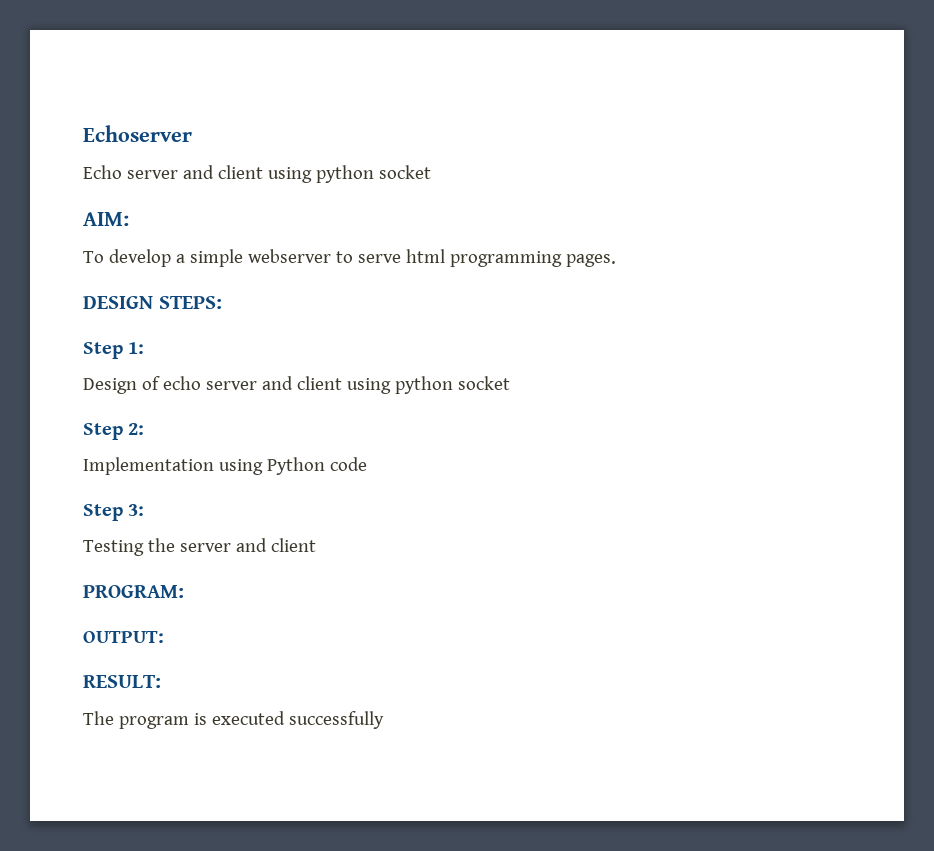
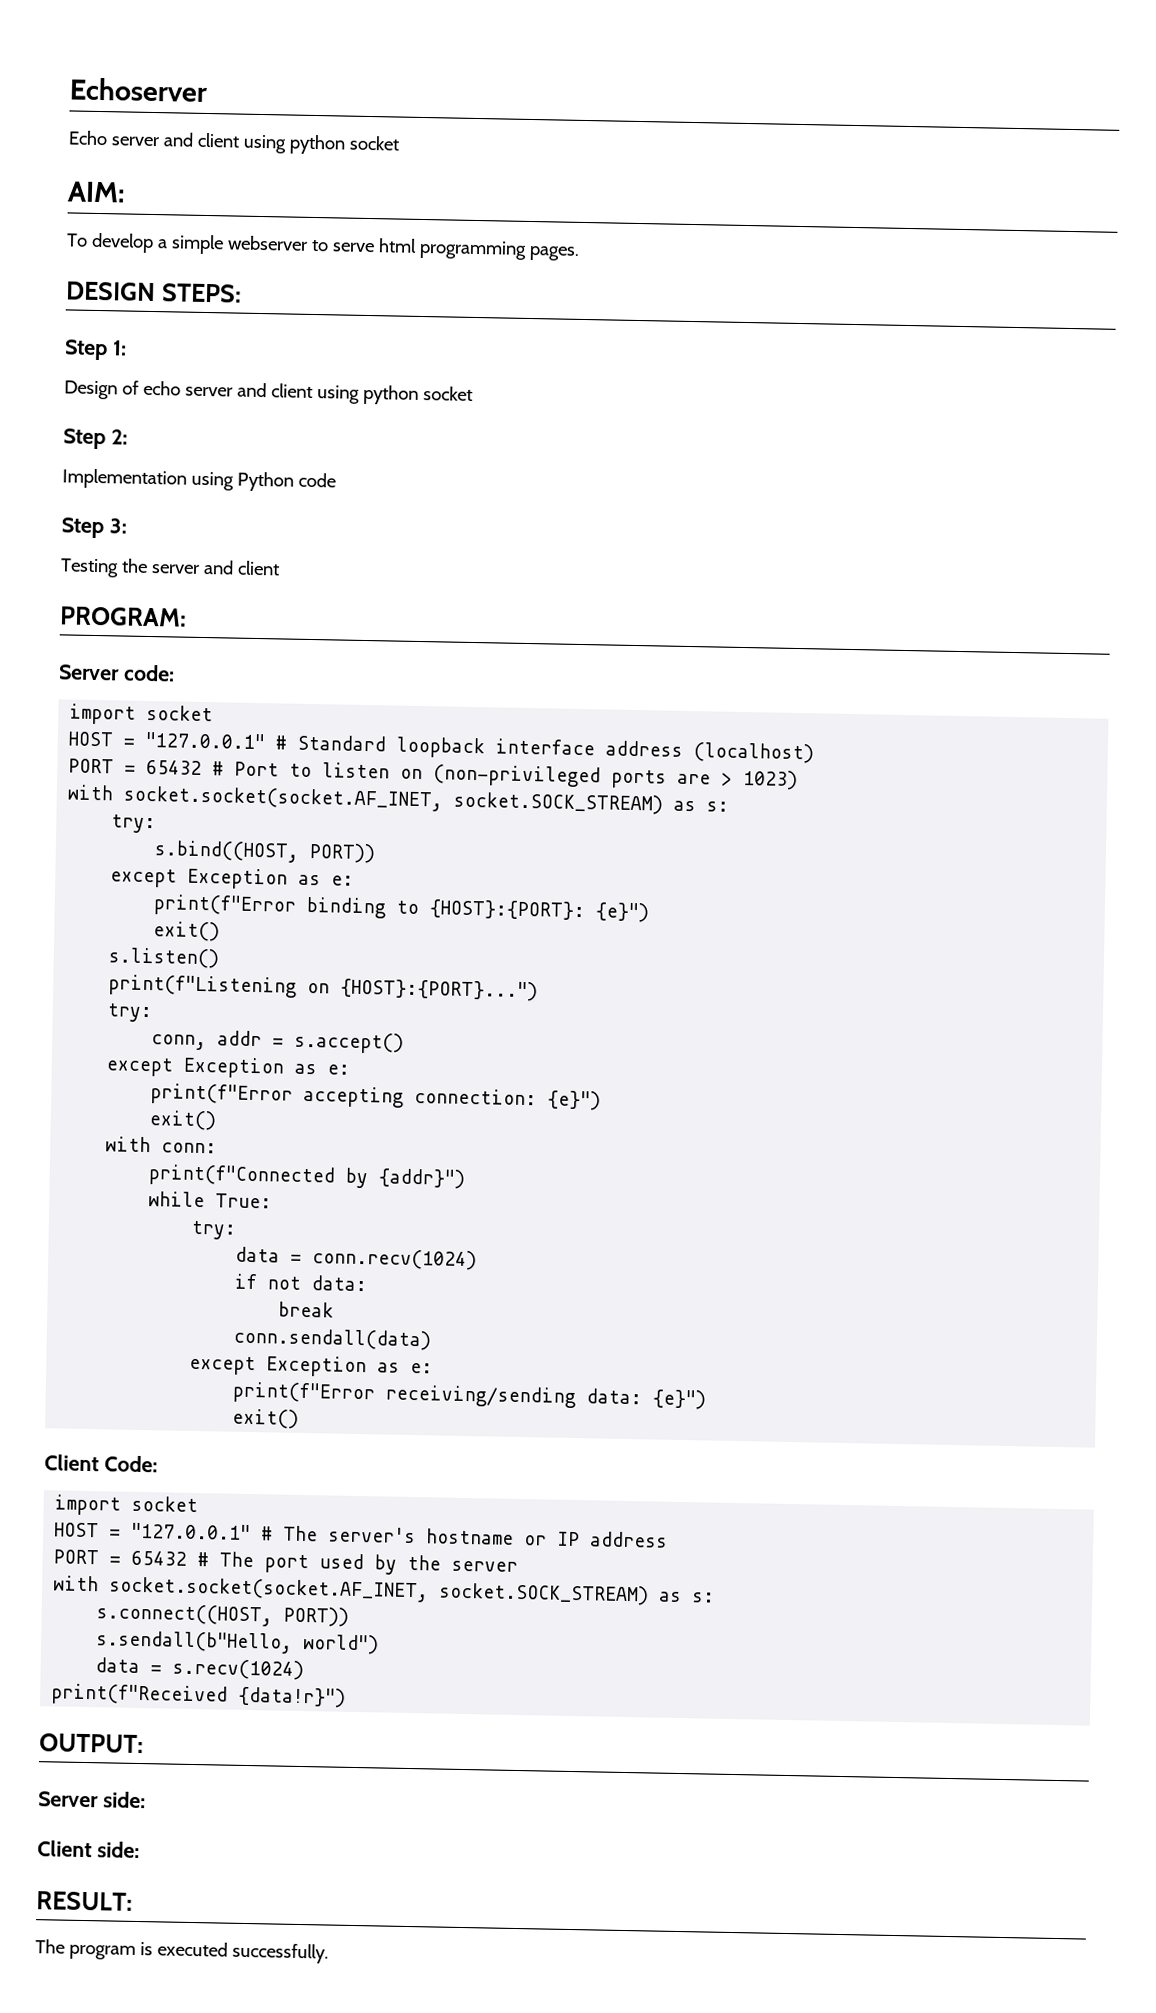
+ Server code:
+ import socket
+ HOST = "127.0.0.1" # Standard loopback interface address (localhost)
+ PORT = 65432 # Port to listen on (non-privileged ports are > 1023)
+ with socket.socket(socket.AF_INET, socket.SOCK_STREAM) as s:
+ try:
+ s.bind((HOST, PORT))
+ except Exception as e:
+ print(f"Error binding to {HOST}:{PORT}: {e}")
+ exit()
+ s.listen()
+ print(f"Listening on {HOST}:{PORT}...")
+ try:
+ conn, addr = s.accept()
+ except Exception as e:
+ print(f"Error accepting connection: {e}")
+ exit()
+ with conn:
+ print(f"Connected by {addr}")
+ while True:
+ try:
+ data = conn.recv(1024)
+ if not data:
+ break
+ conn.sendall(data)
+ except Exception as e:
+ print(f"Error receiving/sending data: {e}")
+ exit()
+ Client Code:
+ import socket
+ HOST = "127.0.0.1" # The server's hostname or IP address
+ PORT = 65432 # The port used by the server
+ with socket.socket(socket.AF_INET, socket.SOCK_STREAM) as s:
+ s.connect((HOST, PORT))
+ s.sendall(b"Hello, world")
+ data = s.recv(1024)
+ print(f"Received {data!r}")
  OUTPUT:
+ Server side:
+ Client side:
- The program is executed successfully
+ The program is executed successfully.

